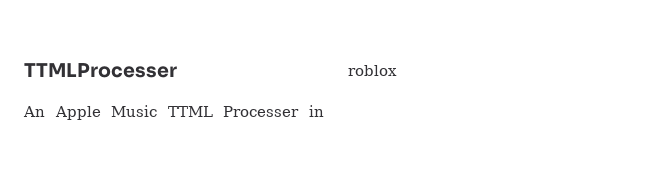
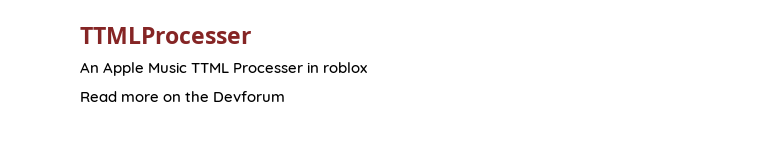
+ Read more on the Devforum

